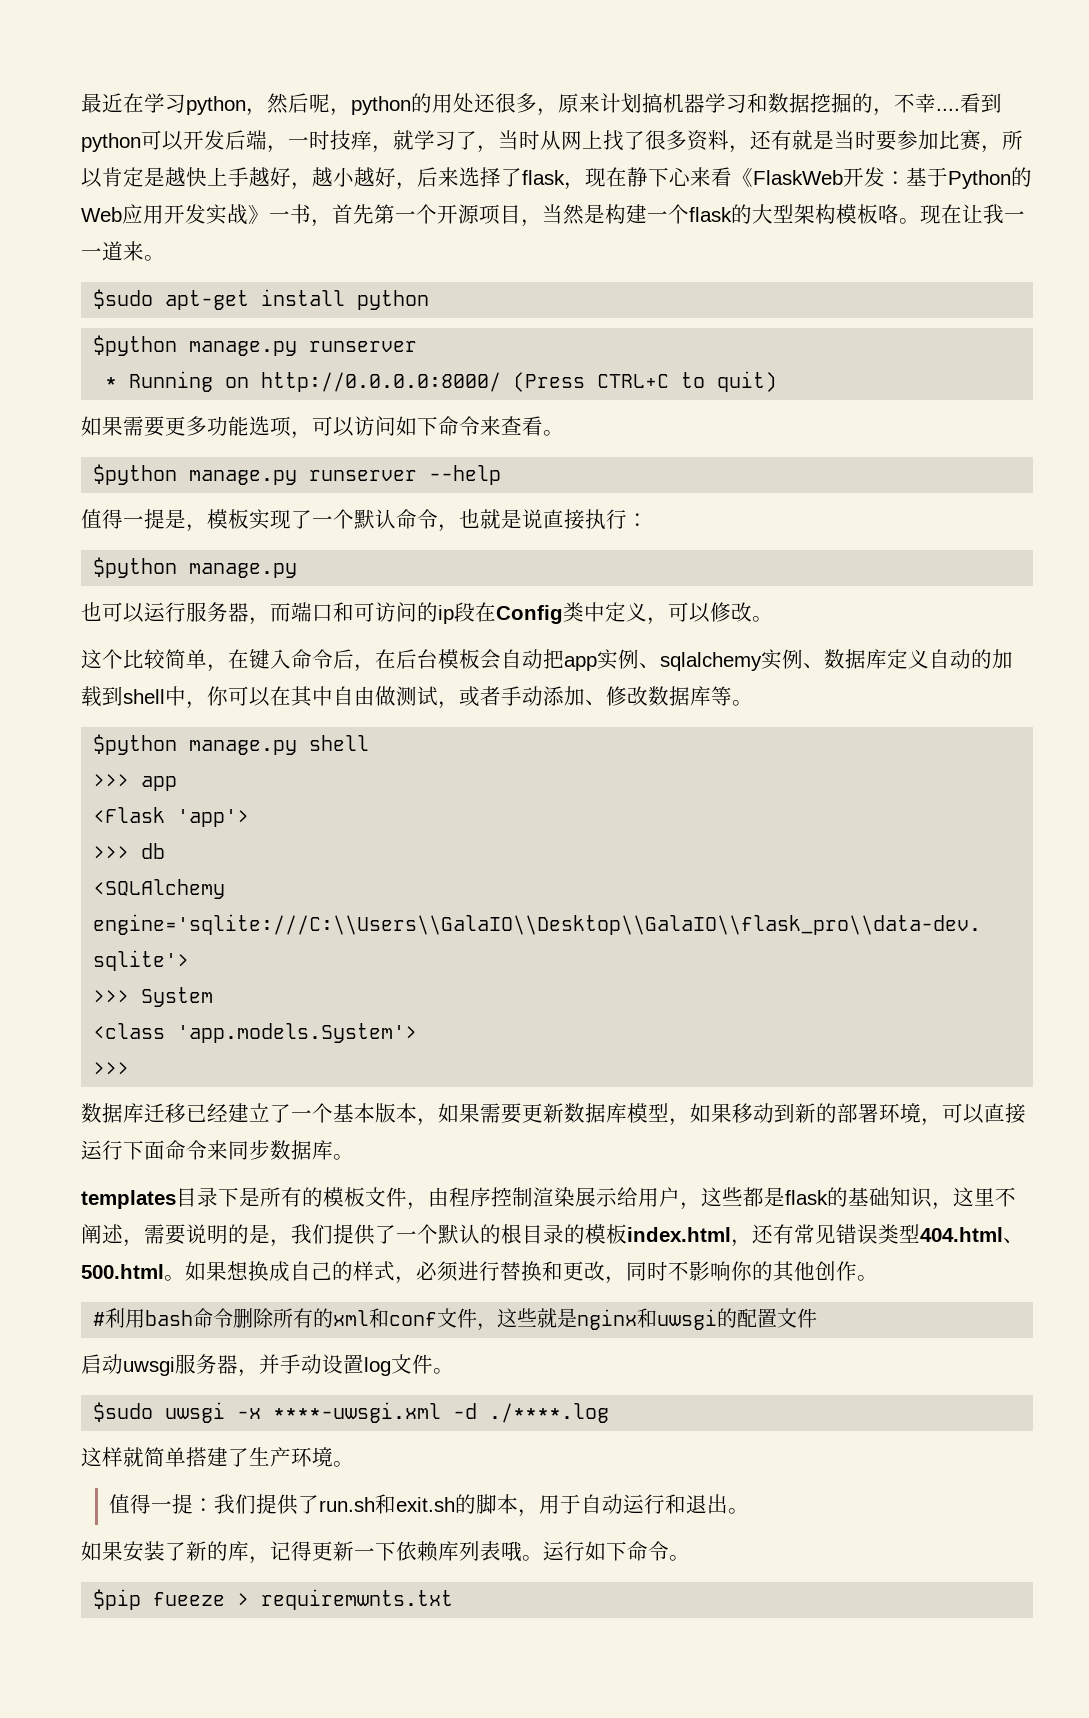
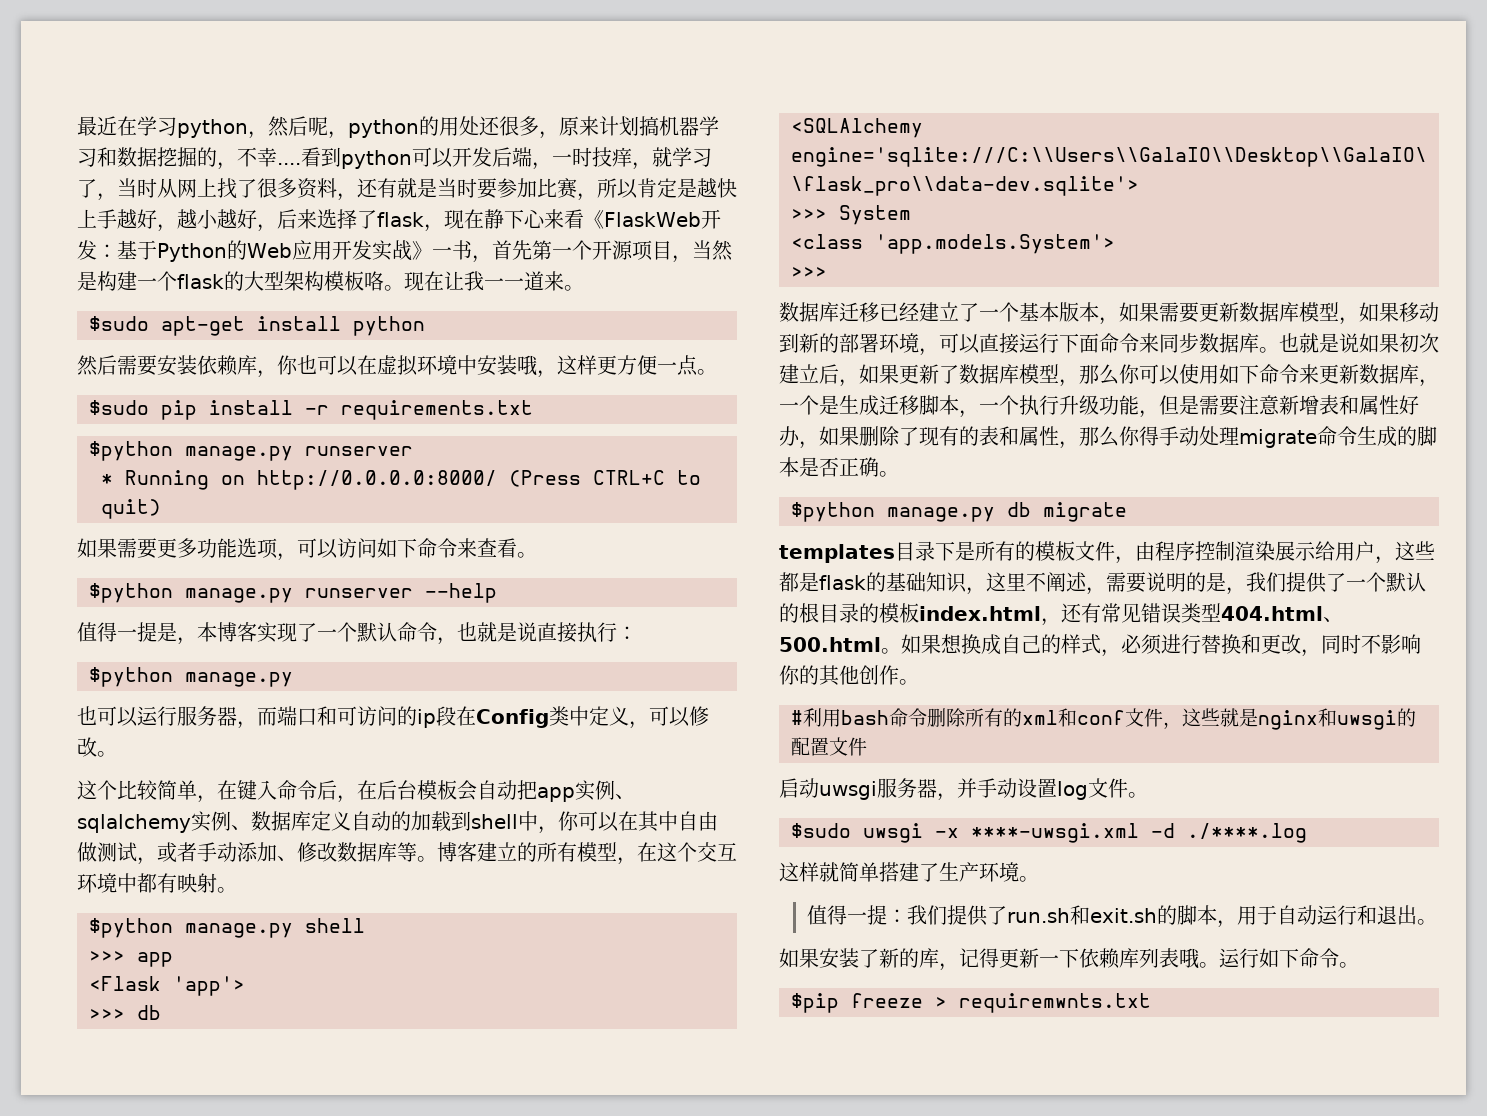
+ 然后需要安装依赖库，你也可以在虚拟环境中安装哦，这样更方便一点。
+ $sudo pip install -r requirements.txt
- 值得一提是，模板实现了一个默认命令，也就是说直接执行：
+ 值得一提是，本博客实现了一个默认命令，也就是说直接执行：
+ 博客建立的所有模型，在这个交互环境中都有映射。
+ 也就是说如果初次建立后，如果更新了数据库模型，那么你可以使用如下命令来更新数据库，一个是生成迁移脚本，一个执行升级功能，但是需要注意新增表和属性好办，如果删除了现有的表和属性，那么你得手动处理migrate命令生成的脚本是否正确。
+ $python manage.py db migrate
- $pip fueeze > requiremwnts.txt
+ $pip freeze > requiremwnts.txt

